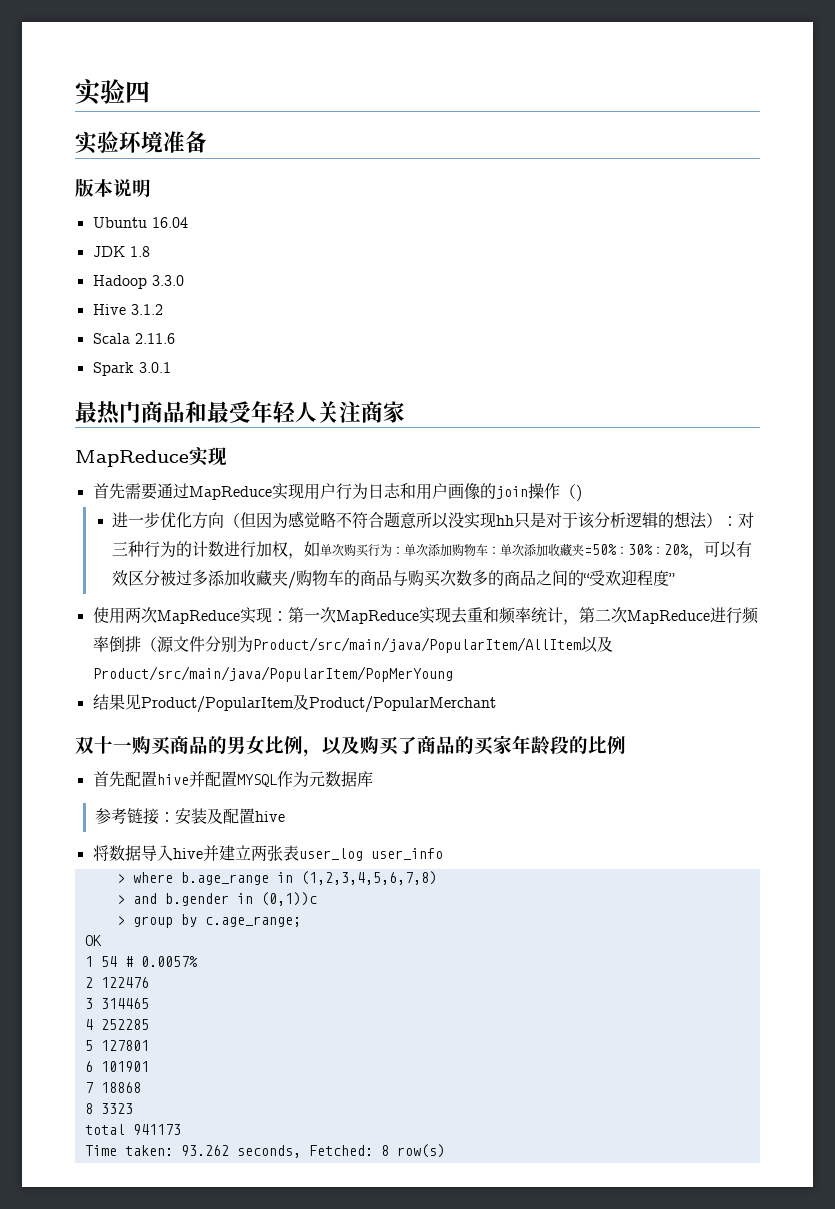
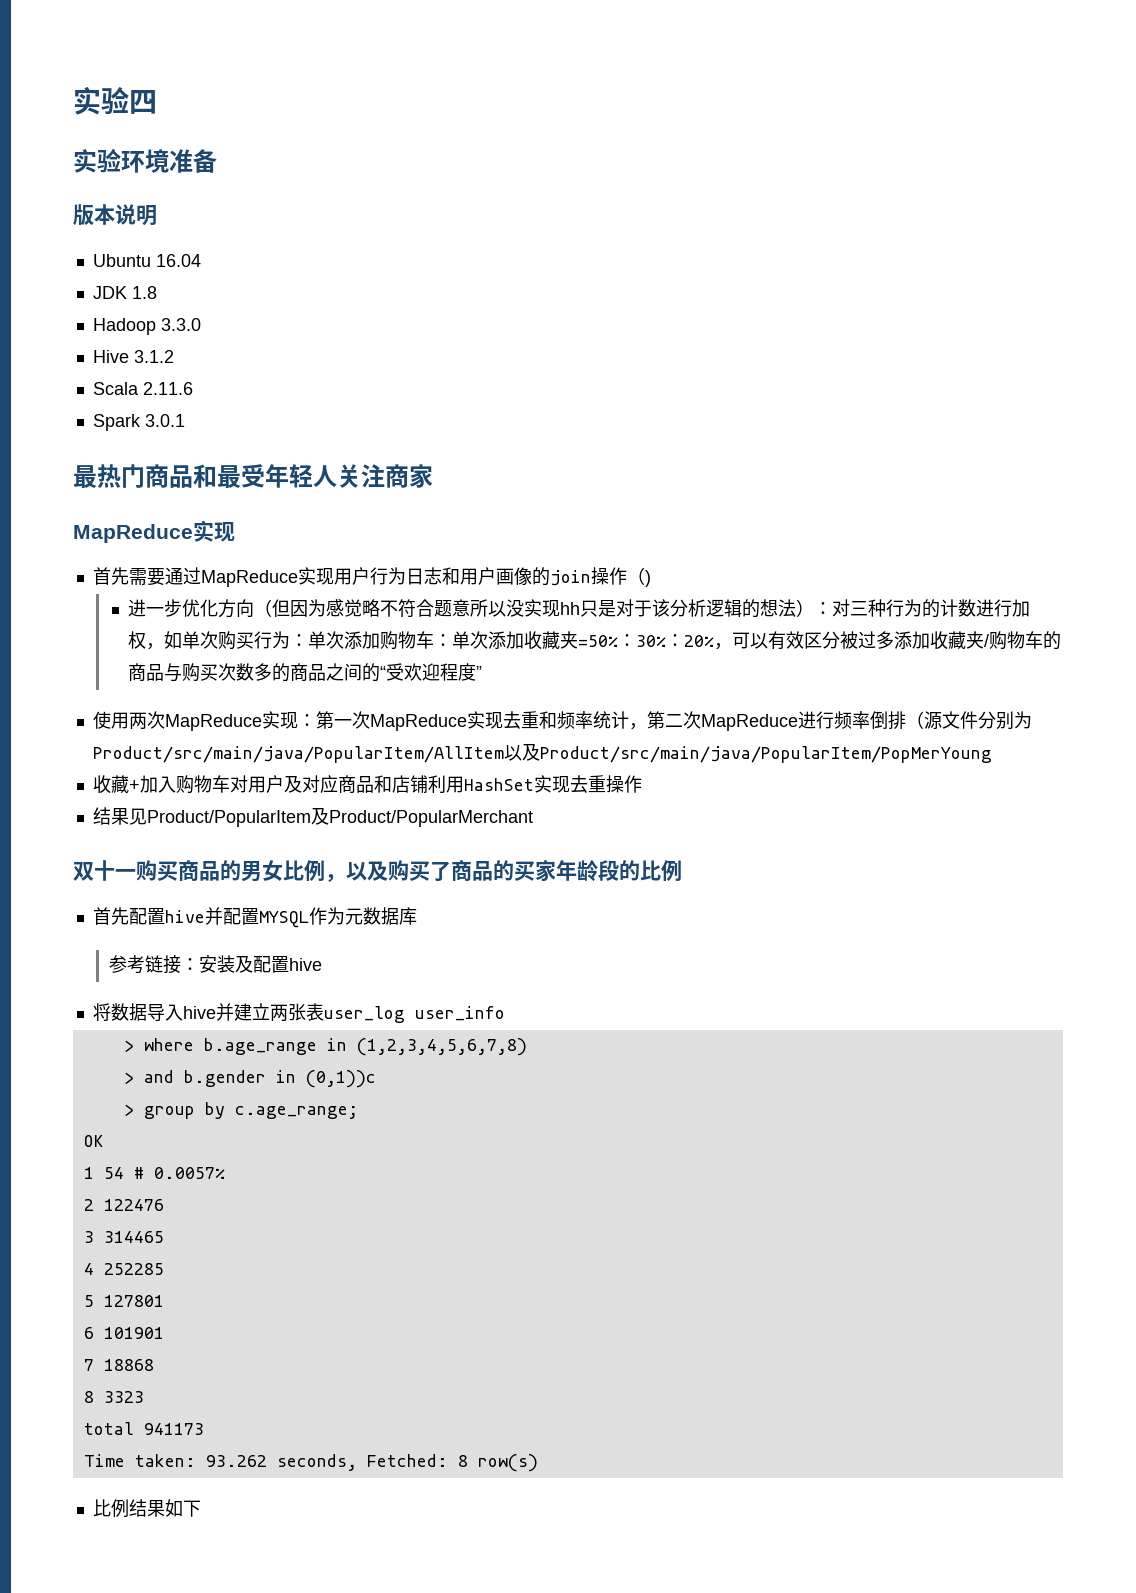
+ 收藏+加入购物车对用户及对应商品和店铺利用HashSet实现去重操作
+ 比例结果如下

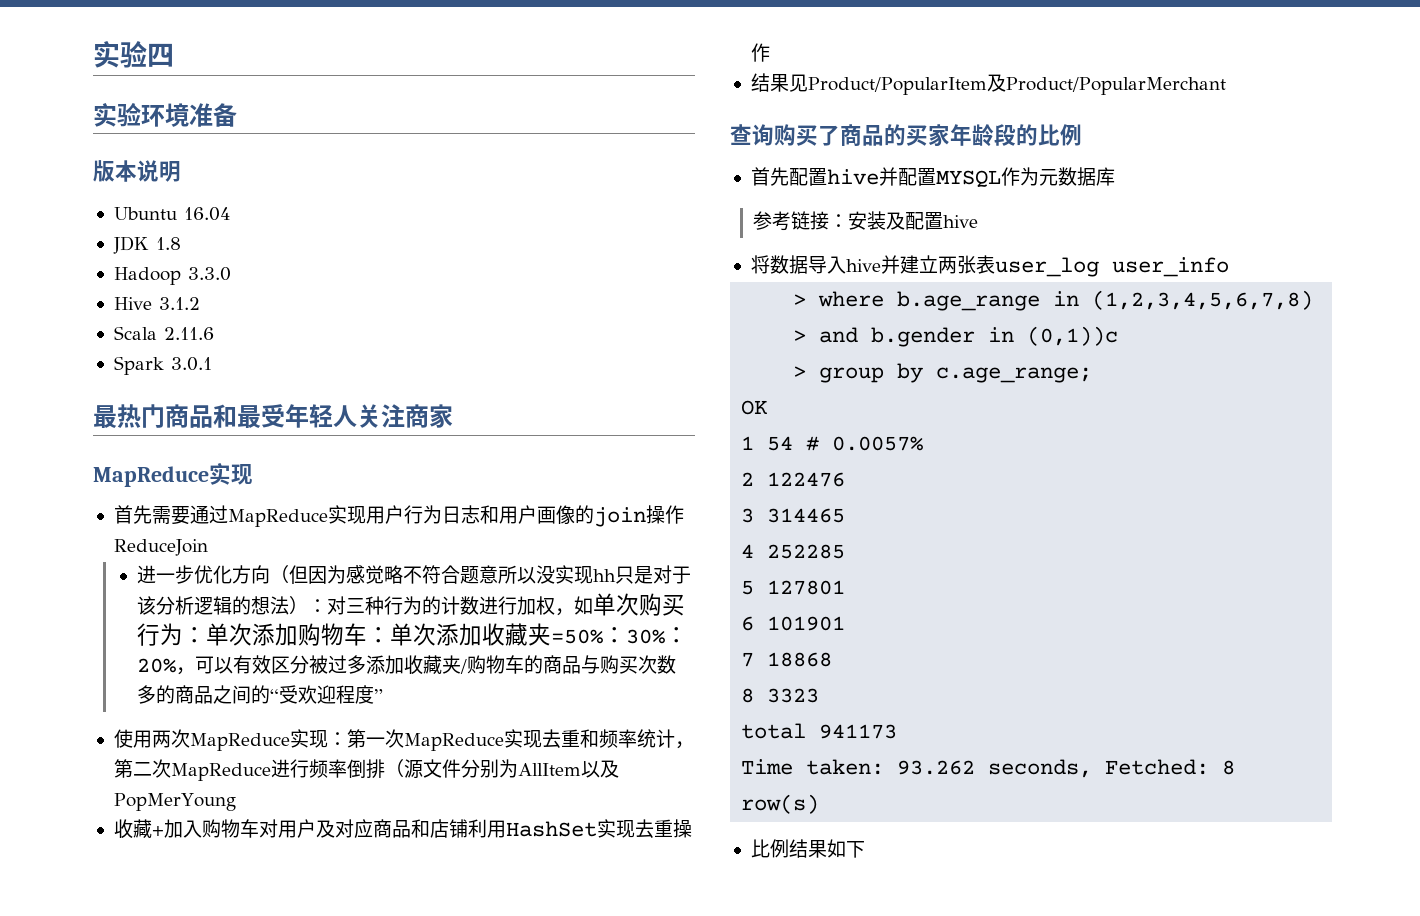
- 首先需要通过MapReduce实现用户行为日志和用户画像的join操作（)
+ 首先需要通过MapReduce实现用户行为日志和用户画像的join操作ReduceJoin
- 使用两次MapReduce实现：第一次MapReduce实现去重和频率统计，第二次MapReduce进行频率倒排（源文件分别为Product/src/main/java/PopularItem/AllItem以及Product/src/main/java/PopularItem/PopMerYoung
+ 使用两次MapReduce实现：第一次MapReduce实现去重和频率统计，第二次MapReduce进行频率倒排（源文件分别为AllItem以及PopMerYoung
- 双十一购买商品的男女比例，以及购买了商品的买家年龄段的比例
+ 查询购买了商品的买家年龄段的比例

